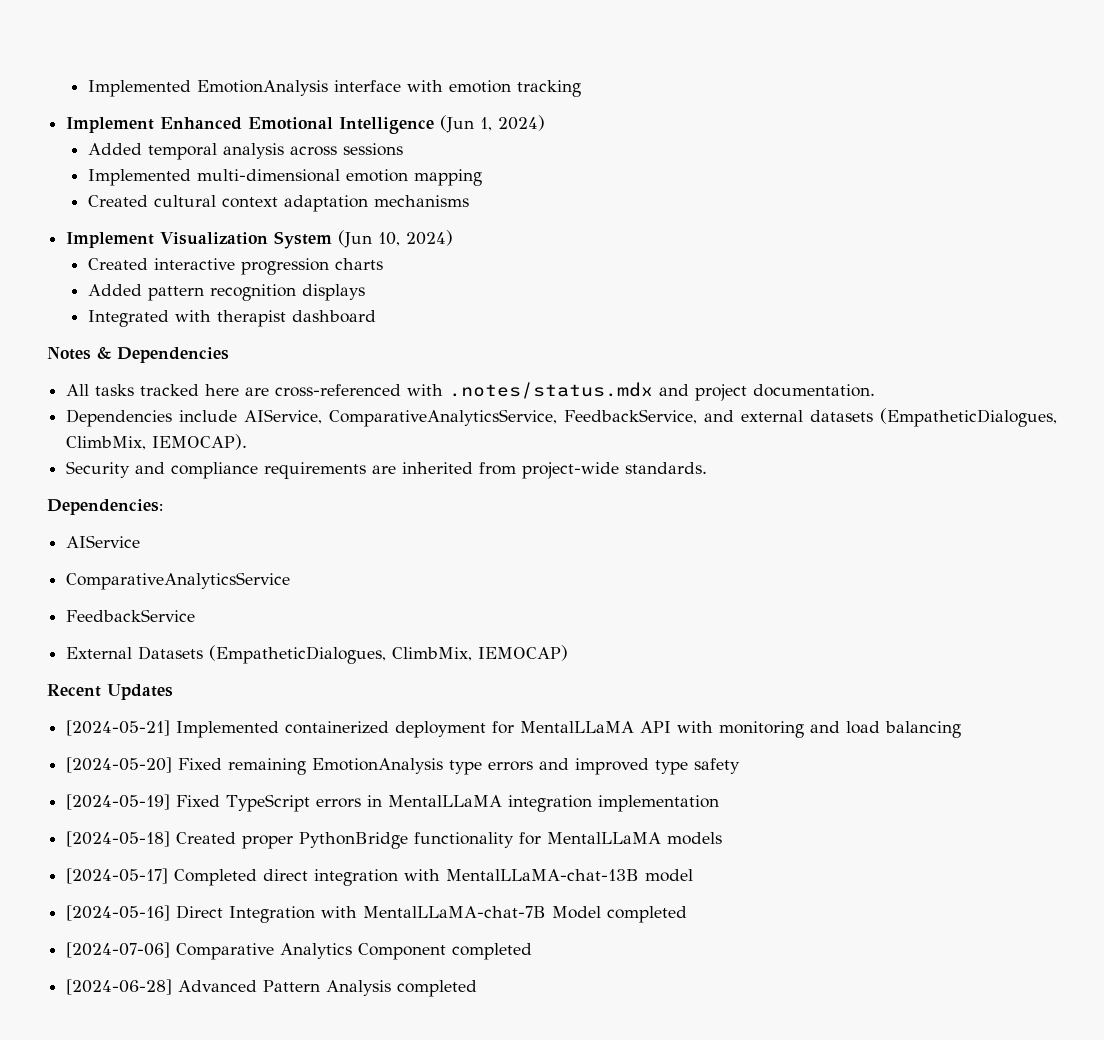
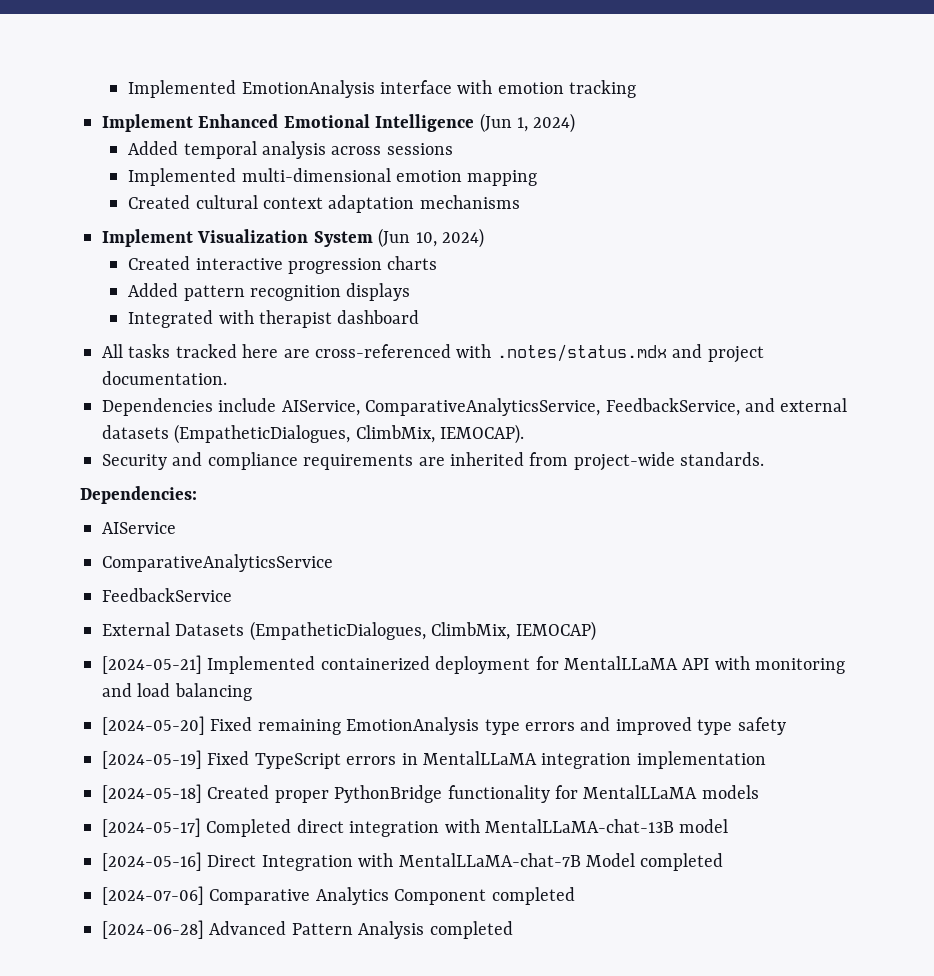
- Notes & Dependencies
- Recent Updates

